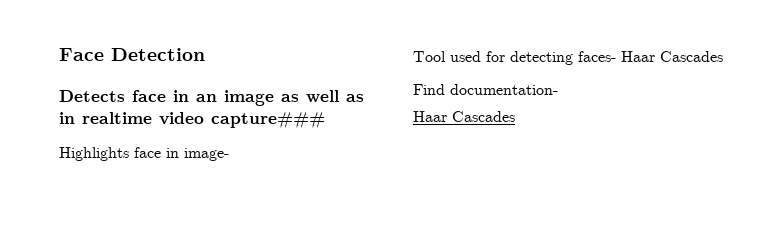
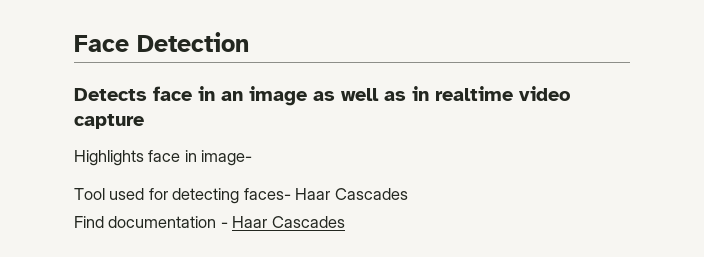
- Detects face in an image as well as in realtime video capture###
+ Detects face in an image as well as in realtime video capture
- Find documentation-
- Haar Cascades
+ Find documentation - Haar Cascades

